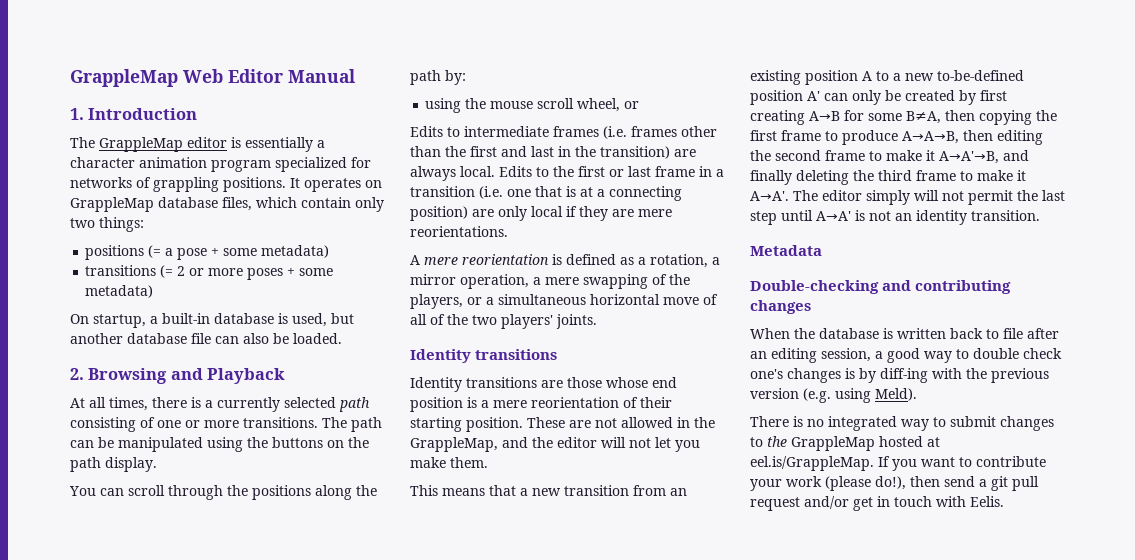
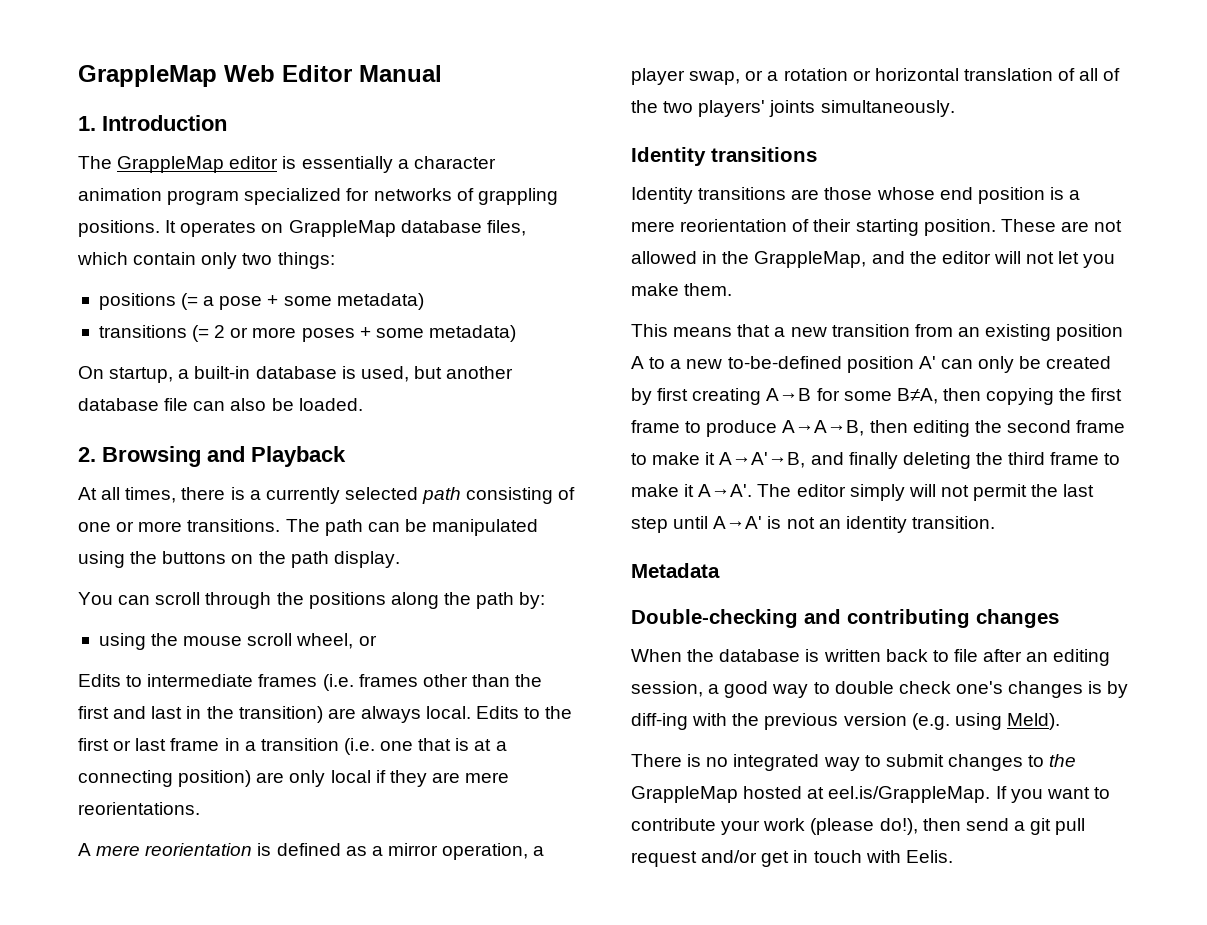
- A mere reorientation is defined as a rotation, a mirror operation, a mere swapping of the players, or a simultaneous horizontal move of all of the two players' joints.
+ A mere reorientation is defined as a mirror operation, a player swap, or a rotation or horizontal translation of all of the two players' joints simultaneously.

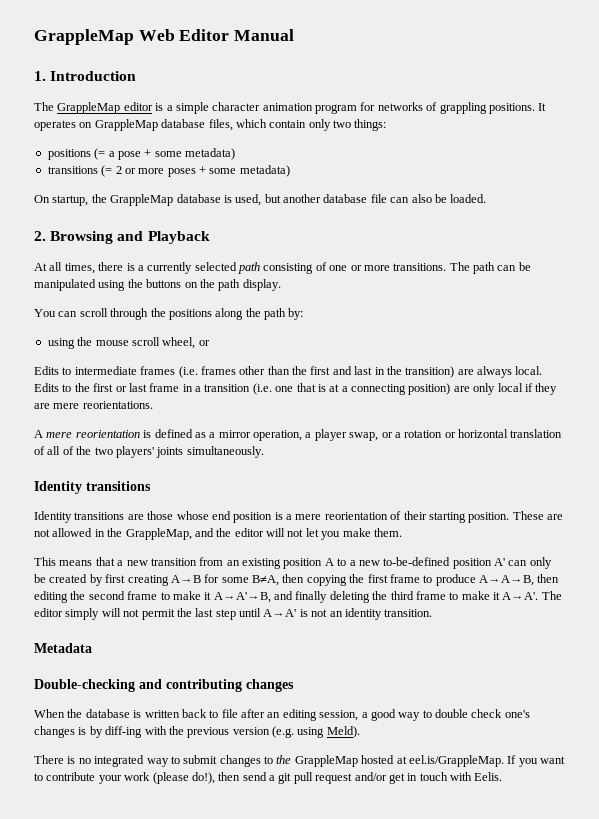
- The GrappleMap editor is essentially a character animation program specialized for networks of grappling positions.
+ The GrappleMap editor is a simple character animation program for networks of grappling positions.
- On startup, a built-in database is used, but another database file can also be loaded.
+ On startup, the GrappleMap database is used, but another database file can also be loaded.

